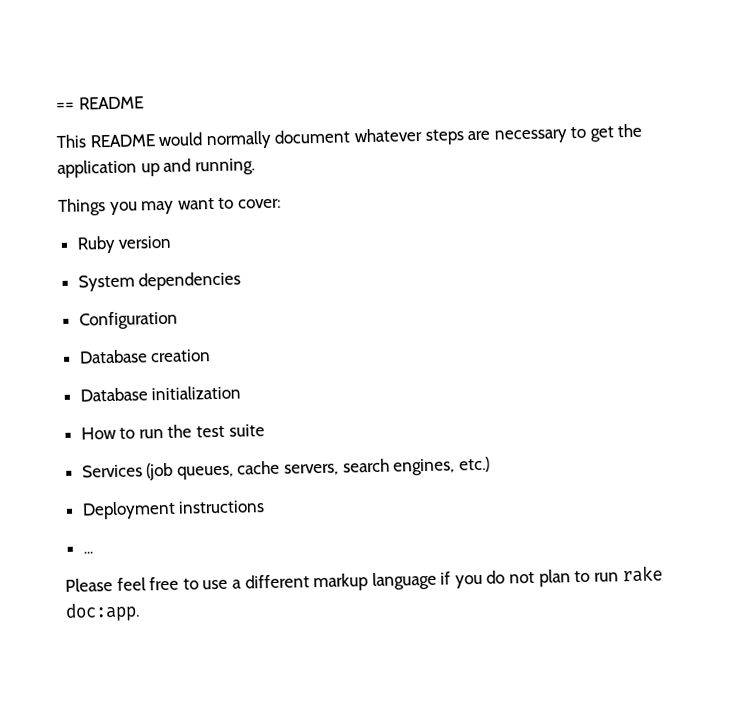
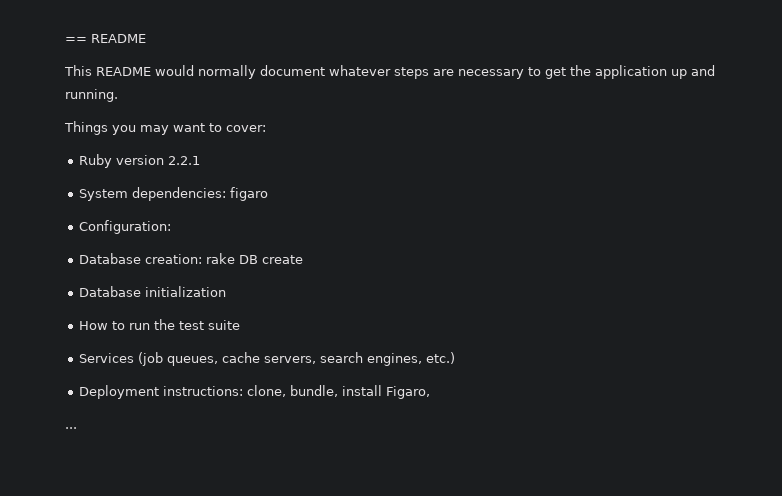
- Ruby version
+ Ruby version 2.2.1
- System dependencies
- Configuration
- Database creation
+ System dependencies: figaro
+ Configuration:
+ Database creation: rake DB create
- Deployment instructions
+ Deployment instructions: clone, bundle, install Figaro,
  ...
- Please feel free to use a different markup language if you do not plan to run rake doc:app.

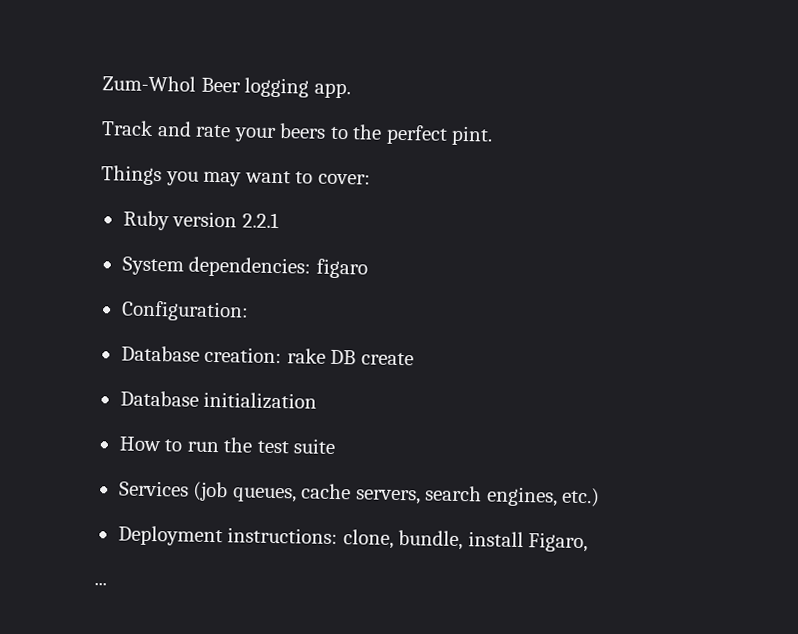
- == README
- This README would normally document whatever steps are necessary to get the application up and running.
+ Zum-Whol Beer logging app.
+ Track and rate your beers to the perfect pint.

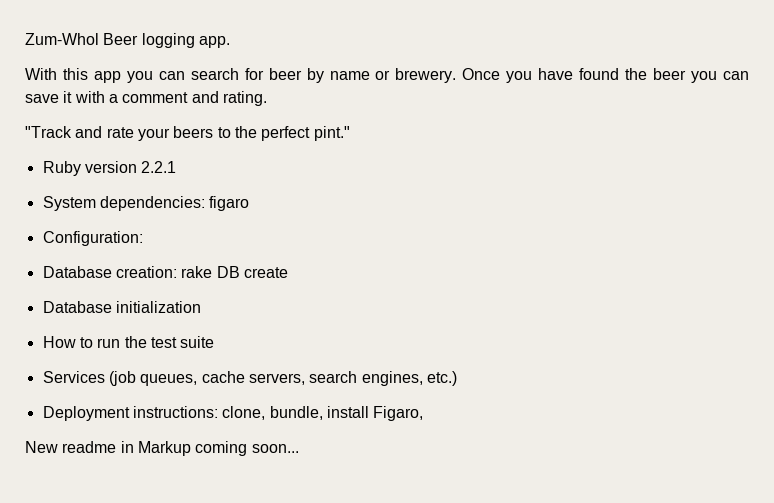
- Track and rate your beers to the perfect pint.
- Things you may want to cover:
+ With this app you can search for beer by name or brewery. Once you have found the beer you can save it with a comment and rating.
+ "Track and rate your beers to the perfect pint."
- ...
+ New readme in Markup coming soon...

